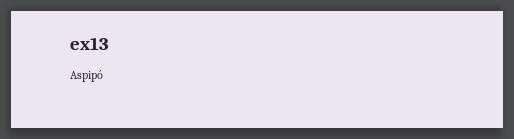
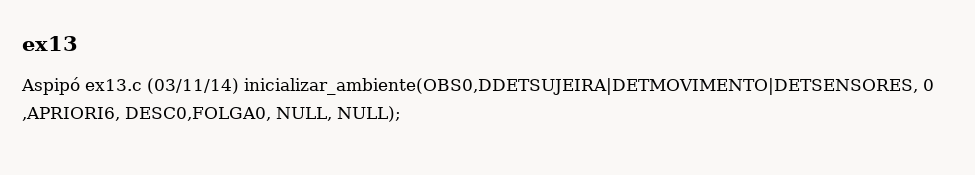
- Aspipó
+ Aspipó ex13.c (03/11/14) inicializar_ambiente(OBS0,DDETSUJEIRA|DETMOVIMENTO|DETSENSORES, 0 ,APRIORI6, DESC0,FOLGA0, NULL, NULL);

